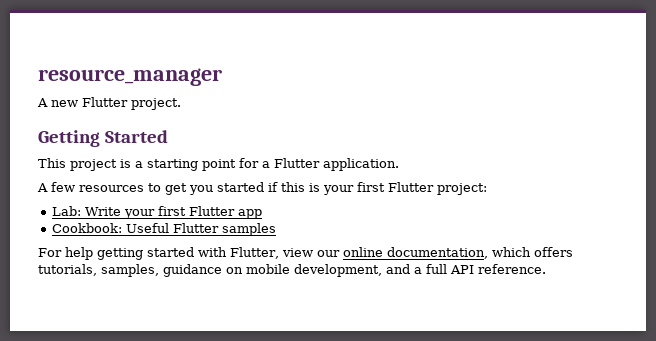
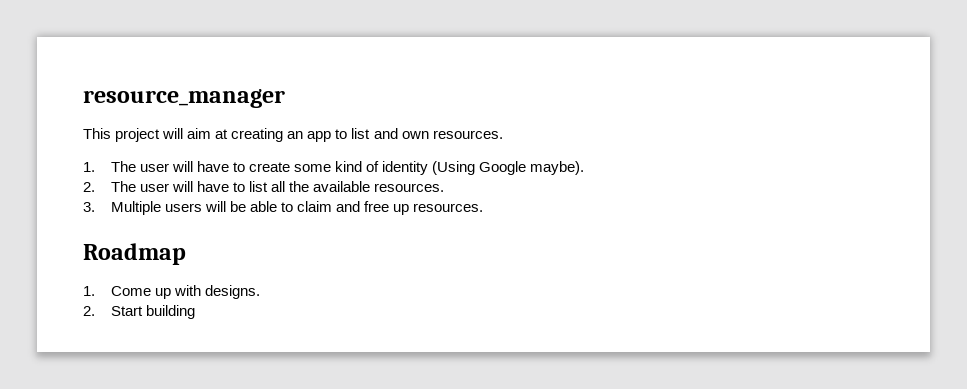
- A new Flutter project.
- Getting Started
- This project is a starting point for a Flutter application.
- A few resources to get you started if this is your first Flutter project:
- Lab: Write your first Flutter app
- Cookbook: Useful Flutter samples
- For help getting started with Flutter, view our online documentation, which offers tutorials, samples, guidance on mobile development, and a full API reference.
+ This project will aim at creating an app to list and own resources.
+ 1. The user will have to create some kind of identity (Using Google maybe).
+ 2. The user will have to list all the available resources.
+ 3. Multiple users will be able to claim and free up resources.
+ Roadmap
+ 1. Come up with designs.
+ 2. Start building

